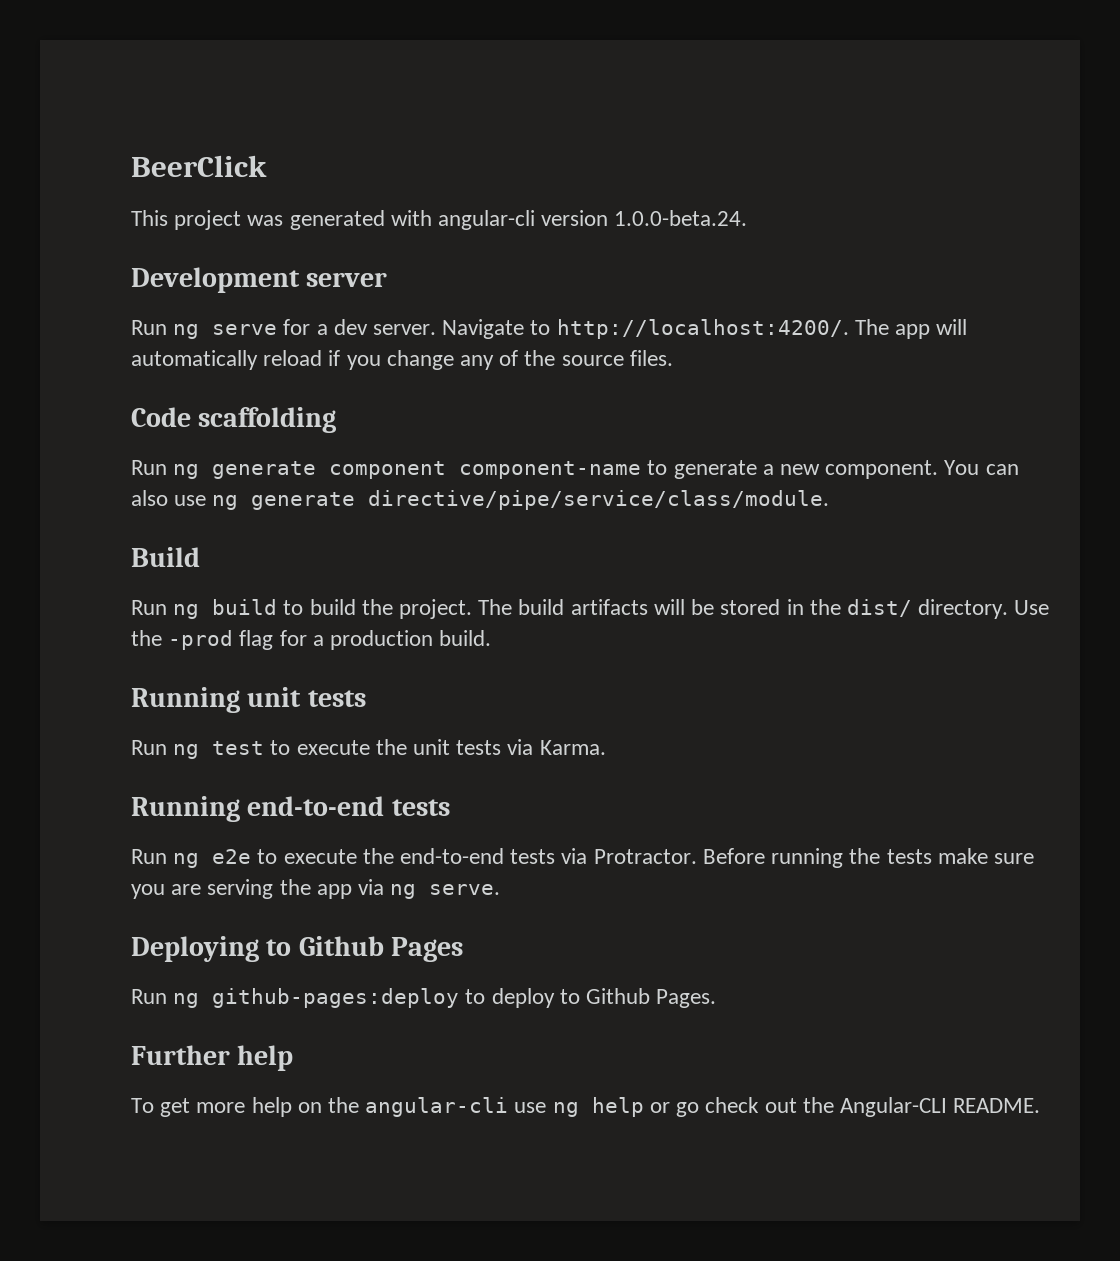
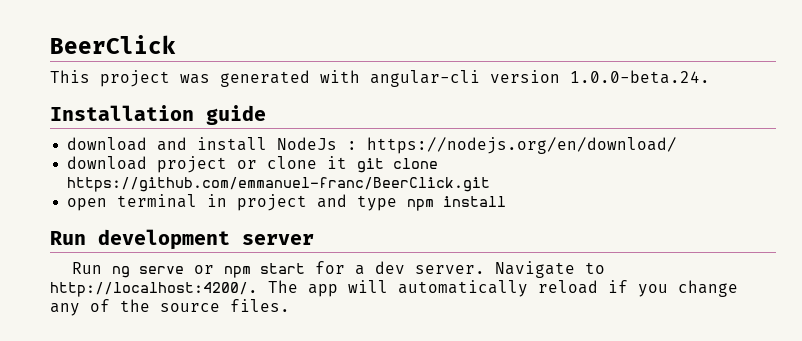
- Development server
+ Installation guide
+ download and install NodeJs : https://nodejs.org/en/download/
+ download project or clone it git clone https://github.com/emmanuel-franc/BeerClick.git
+ open terminal in project and type npm install
+ Run development server
- Run ng serve for a dev server.
+ Run ng serve or npm start for a dev server.
- Code scaffolding
- Run ng generate component component-name to generate a new component. You can also use ng generate directive/pipe/service/class/module.
- Build
- Run ng build to build the project. The build artifacts will be stored in the dist/ directory. Use the -prod flag for a production build.
- Running unit tests
- Run ng test to execute the unit tests via Karma.
- Running end-to-end tests
- Run ng e2e to execute the end-to-end tests via Protractor. Before running the tests make sure you are serving the app via ng serve.
- Deploying to Github Pages
- Run ng github-pages:deploy to deploy to Github Pages.
- Further help
- To get more help on the angular-cli use ng help or go check out the Angular-CLI README.

